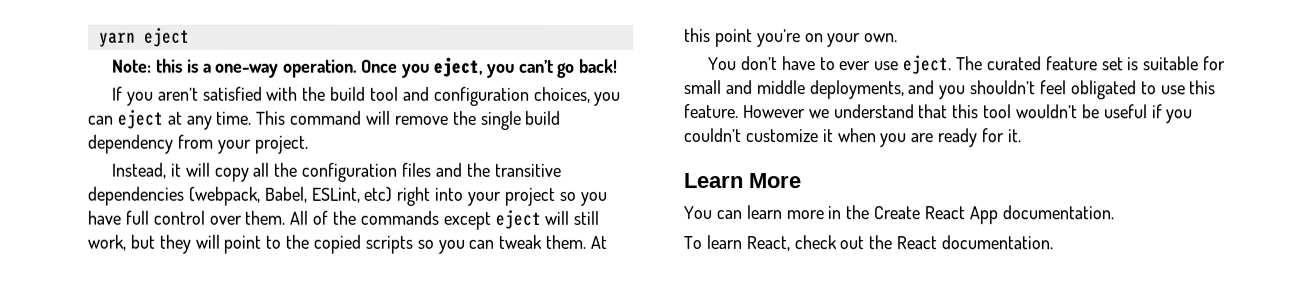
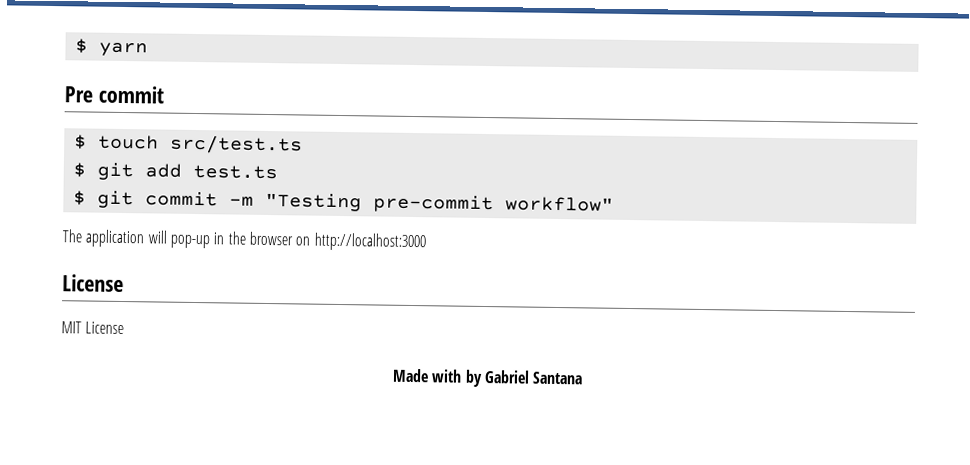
- yarn eject
- Note: this is a one-way operation. Once you eject, you can’t go back!
- If you aren’t satisfied with the build tool and configuration choices, you can eject at any time. This command will remove the single build dependency from your project.
- Instead, it will copy all the configuration files and the transitive dependencies (webpack, Babel, ESLint, etc) right into your project so you have full control over them. All of the commands except eject will still work, but they will point to the copied scripts so you can tweak them. At this point you’re on your own.
- You don’t have to ever use eject. The curated feature set is suitable for small and middle deployments, and you shouldn’t feel obligated to use this feature. However we understand that this tool wouldn’t be useful if you couldn’t customize it when you are ready for it.
- Learn More
- You can learn more in the Create React App documentation.
- To learn React, check out the React documentation.
+ $ yarn
+ Pre commit
+ $ touch src/test.ts
+ $ git add test.ts
+ $ git commit -m "Testing pre-commit workflow"
+ The application will pop-up in the browser on http://localhost:3000
+ License
+ MIT License
+ Made with by Gabriel Santana

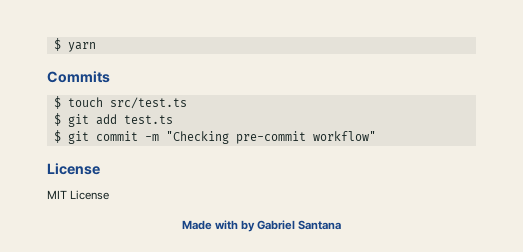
- Pre commit
+ Commits
- $ git commit -m "Testing pre-commit workflow"
+ $ git commit -m "Checking pre-commit workflow"
- The application will pop-up in the browser on http://localhost:3000

